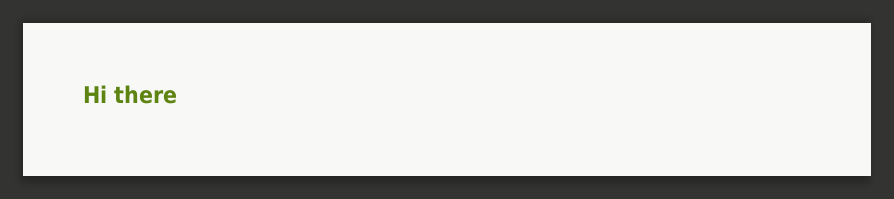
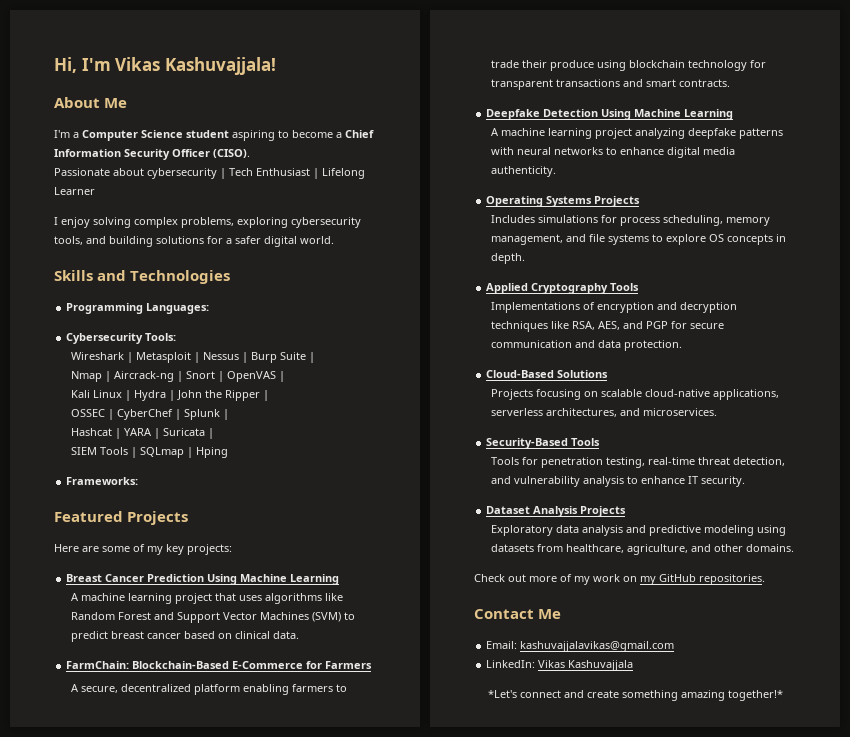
- Hi there
+ Hi, I'm Vikas Kashuvajjala!
+ About Me
+ I'm a Computer Science student aspiring to become a Chief Information Security Officer (CISO).
+ Passionate about cybersecurity | Tech Enthusiast | Lifelong Learner
+ I enjoy solving complex problems, exploring cybersecurity tools, and building solutions for a safer digital world.
+ Skills and Technologies
+ Programming Languages:
+ Cybersecurity Tools:
+ Wireshark | Metasploit | Nessus | Burp Suite |
+ Nmap | Aircrack-ng | Snort | OpenVAS |
+ Kali Linux | Hydra | John the Ripper |
+ OSSEC | CyberChef | Splunk |
+ Hashcat | YARA | Suricata |
+ SIEM Tools | SQLmap | Hping
+ Frameworks:
+ Featured Projects
+ Here are some of my key projects:
+ Breast Cancer Prediction Using Machine Learning
+ A machine learning project that uses algorithms like Random Forest and Support Vector Machines (SVM) to predict breast cancer based on clinical data.
+ FarmChain: Blockchain-Based E-Commerce for Farmers
+ A secure, decentralized platform enabling farmers to trade their produce using blockchain technology for transparent transactions and smart contracts.
+ Deepfake Detection Using Machine Learning
+ A machine learning project analyzing deepfake patterns with neural networks to enhance digital media authenticity.
+ Operating Systems Projects
+ Includes simulations for process scheduling, memory management, and file systems to explore OS concepts in depth.
+ Applied Cryptography Tools
+ Implementations of encryption and decryption techniques like RSA, AES, and PGP for secure communication and data protection.
+ Cloud-Based Solutions
+ Projects focusing on scalable cloud-native applications, serverless architectures, and microservices.
+ Security-Based Tools
+ Tools for penetration testing, real-time threat detection, and vulnerability analysis to enhance IT security.
+ Dataset Analysis Projects
+ Exploratory data analysis and predictive modeling using datasets from healthcare, agriculture, and other domains.
+ Check out more of my work on my GitHub repositories.
+ Contact Me
+ Email: kashuvajjalavikas@gmail.com
+ LinkedIn: Vikas Kashuvajjala
+ *Let's connect and create something amazing together!*

